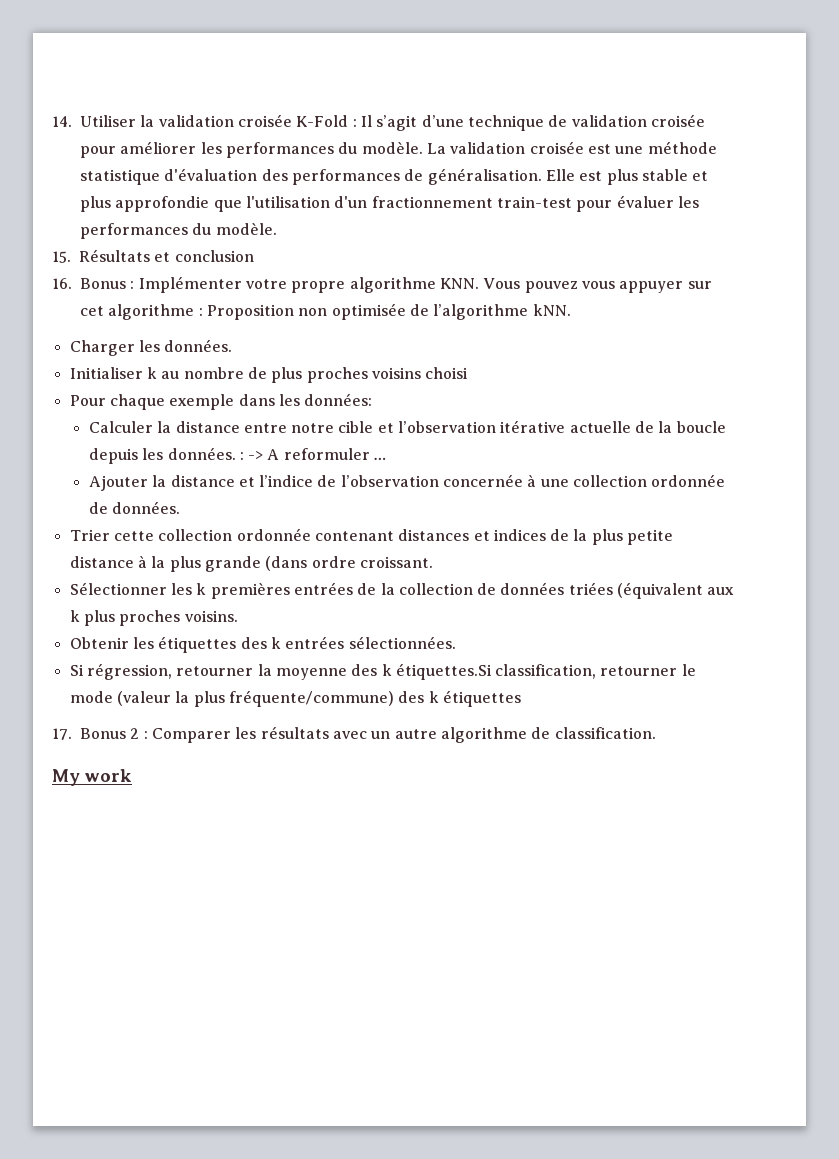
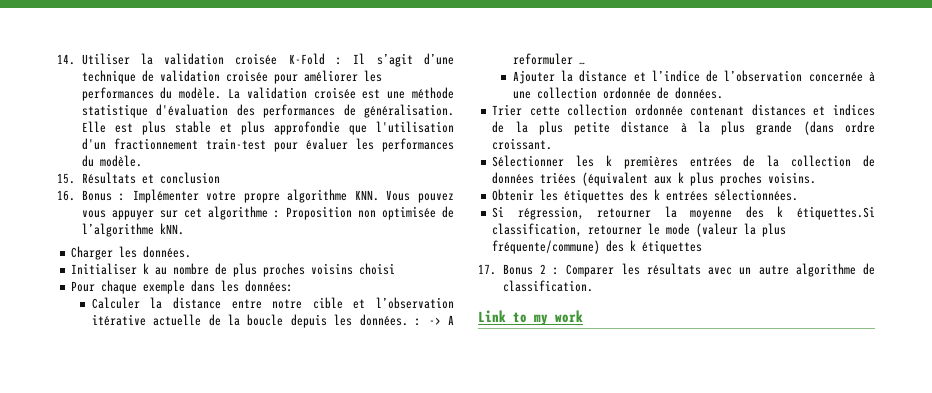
- My work
+ Link to my work

